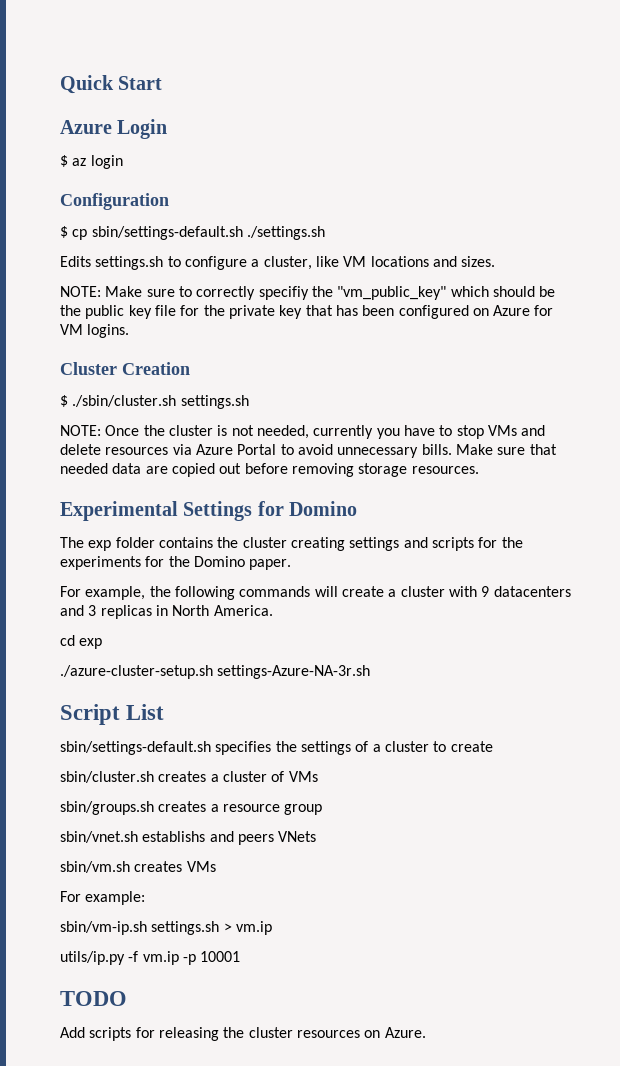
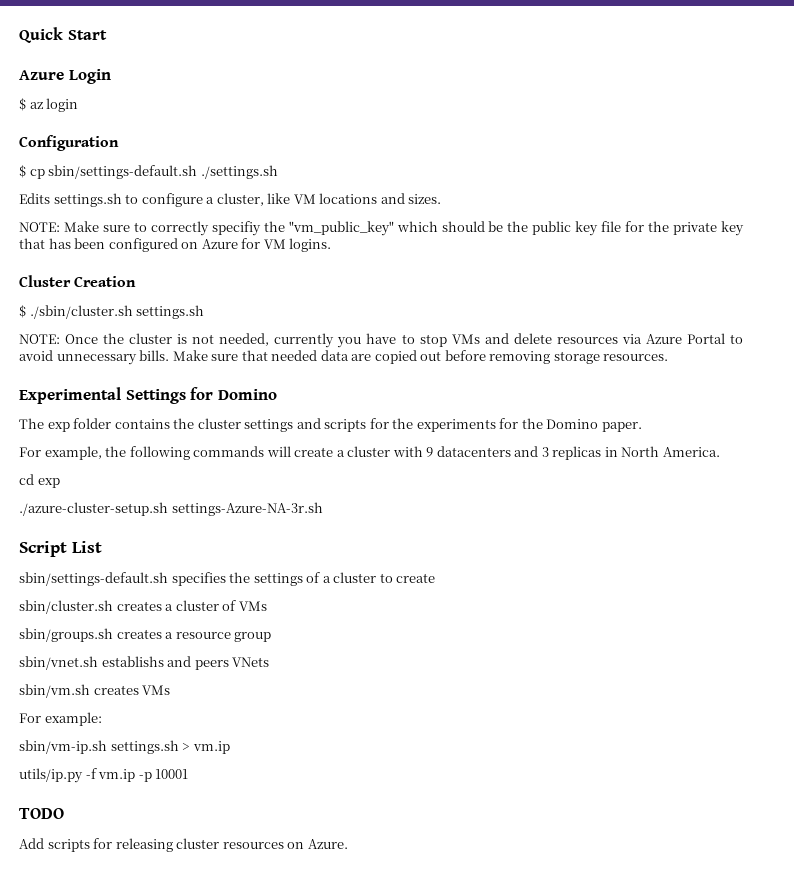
- The exp folder contains the cluster creating settings and scripts for the experiments for the Domino paper.
+ The exp folder contains the cluster settings and scripts for the experiments for the Domino paper.
- Add scripts for releasing the cluster resources on Azure.
+ Add scripts for releasing cluster resources on Azure.

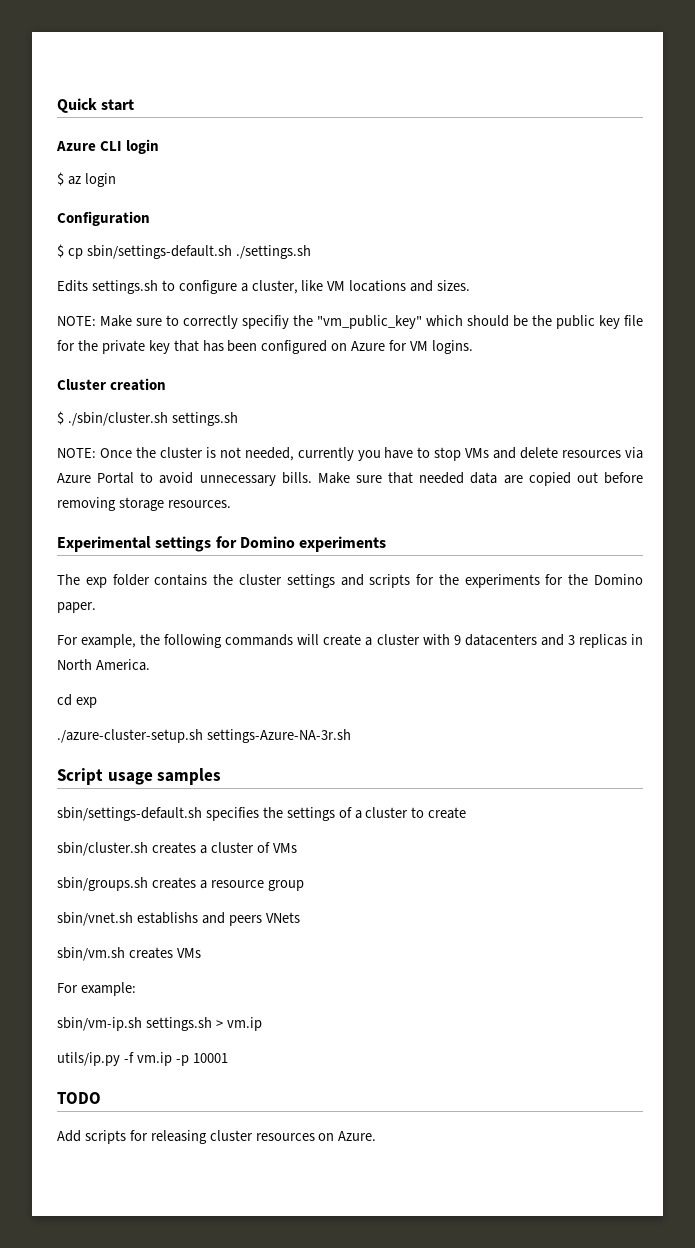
- Quick Start
- Azure Login
+ Quick start
+ Azure CLI login
- Cluster Creation
+ Cluster creation
- Experimental Settings for Domino
+ Experimental settings for Domino experiments
- Script List
+ Script usage samples

